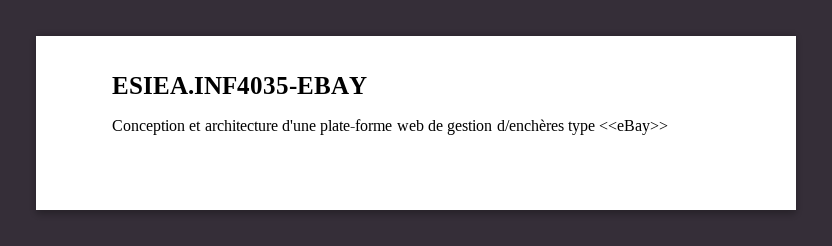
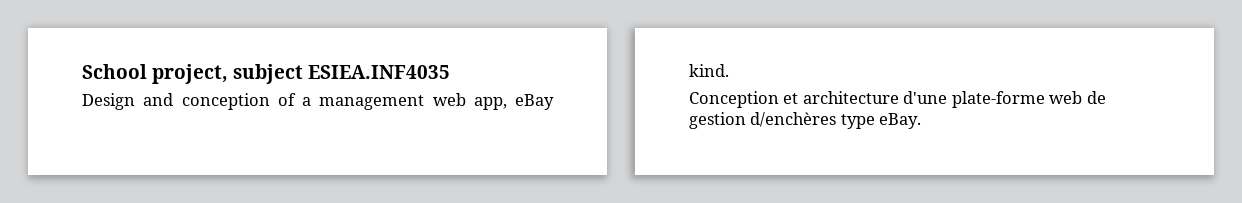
- ESIEA.INF4035-EBAY
+ School project, subject ESIEA.INF4035
+ Design and conception of a management web app, eBay kind.
- Conception et architecture d'une plate-forme web de gestion d/enchères type <<eBay>>
+ Conception et architecture d'une plate-forme web de gestion d/enchères type eBay.

